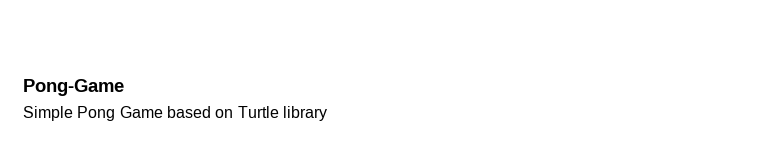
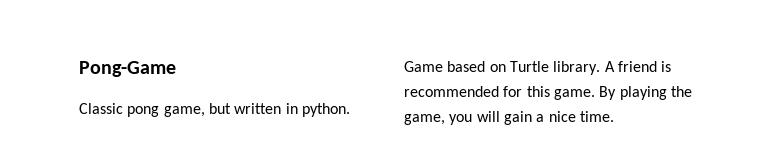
- Simple Pong Game based on Turtle library
+ Classic pong game, but written in python. Game based on Turtle library. A friend is recommended for this game. By playing the game, you will gain a nice time.

